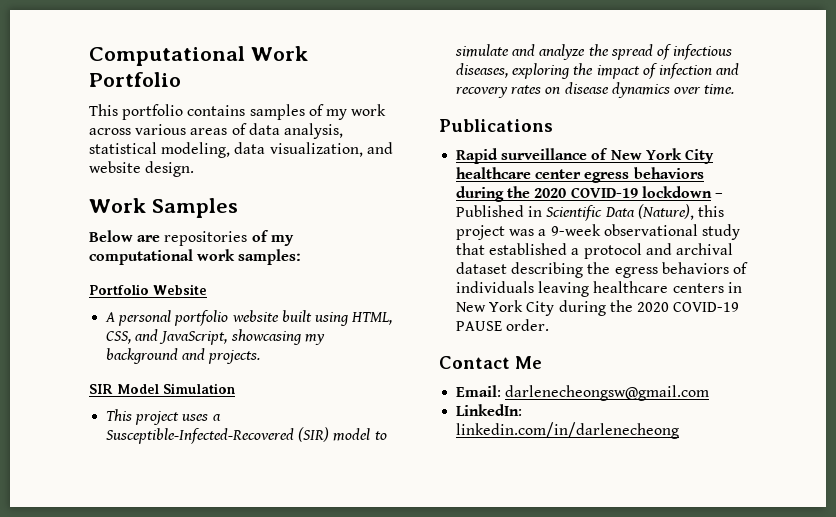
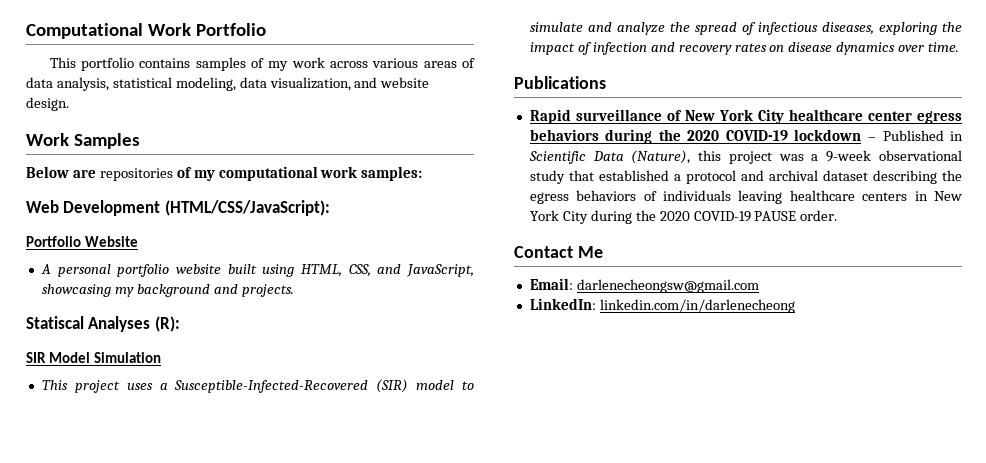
+ Web Development (HTML/CSS/JavaScript):
+ Statiscal Analyses (R):

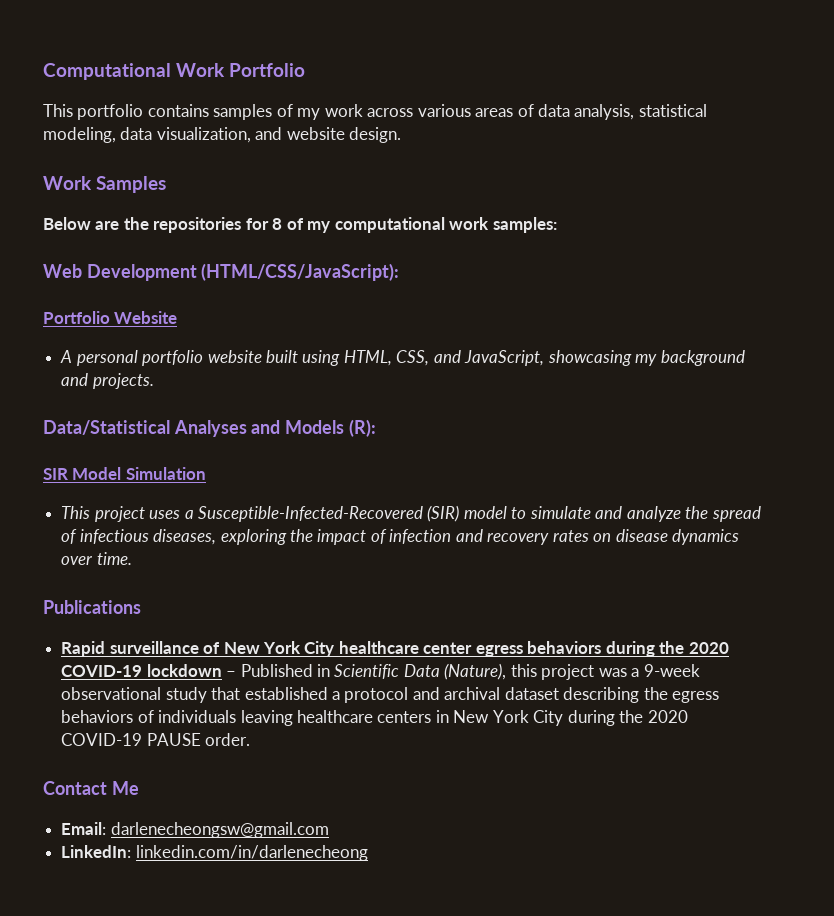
- Below are repositories of my computational work samples:
+ Below are the repositories for 8 of my computational work samples:
- Statiscal Analyses (R):
+ Data/Statistical Analyses and Models (R):

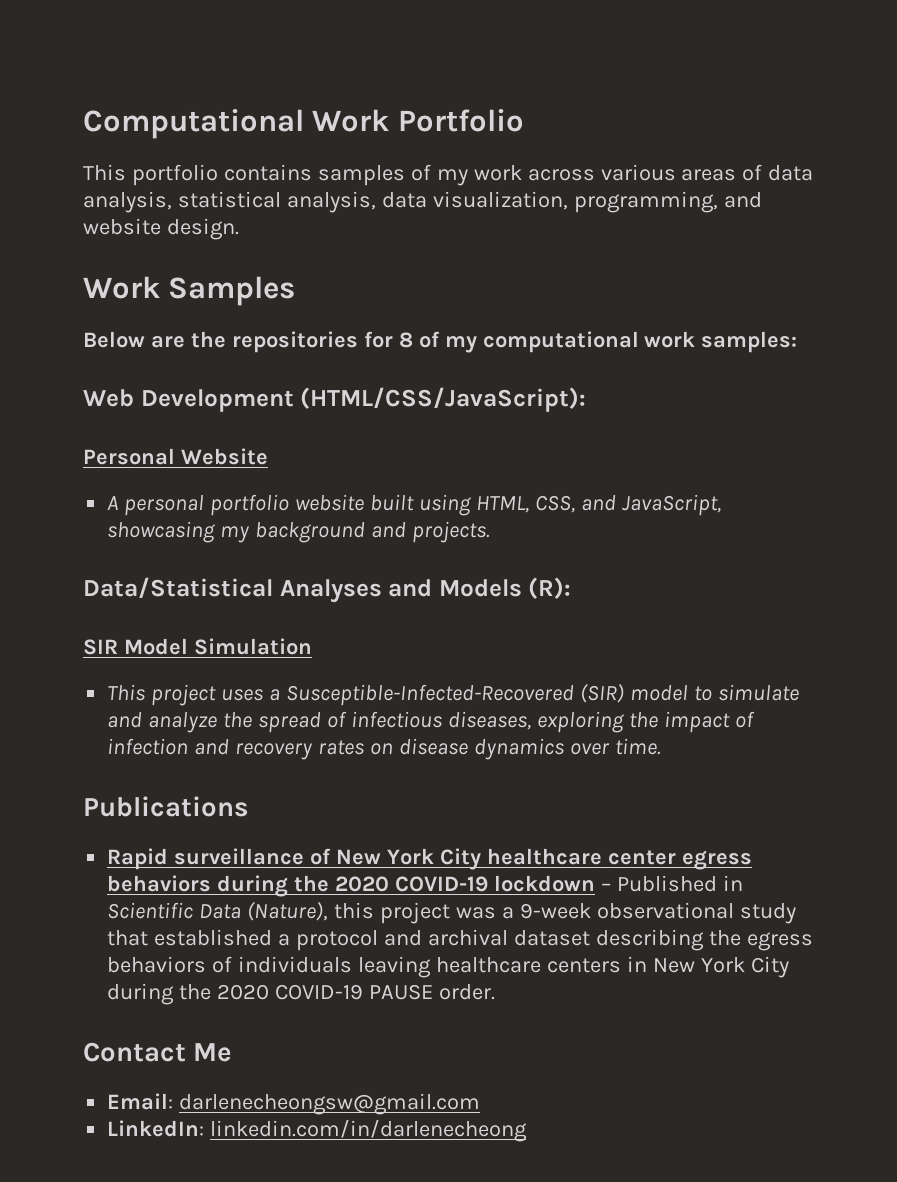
- This portfolio contains samples of my work across various areas of data analysis, statistical modeling, data visualization, and website design.
+ This portfolio contains samples of my work across various areas of data analysis, statistical analysis, data visualization, programming, and website design.
- Portfolio Website
+ Personal Website

